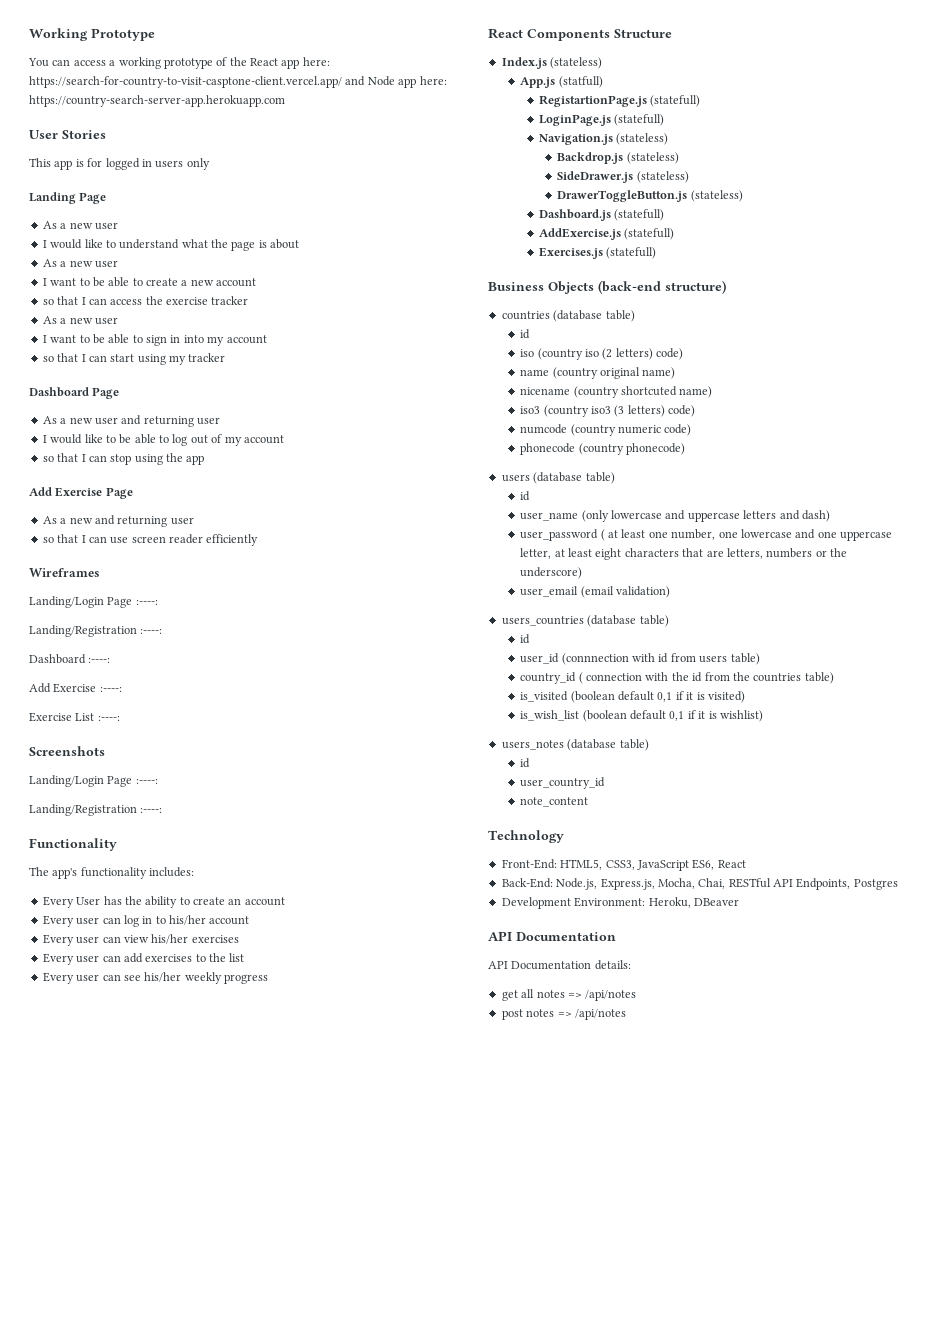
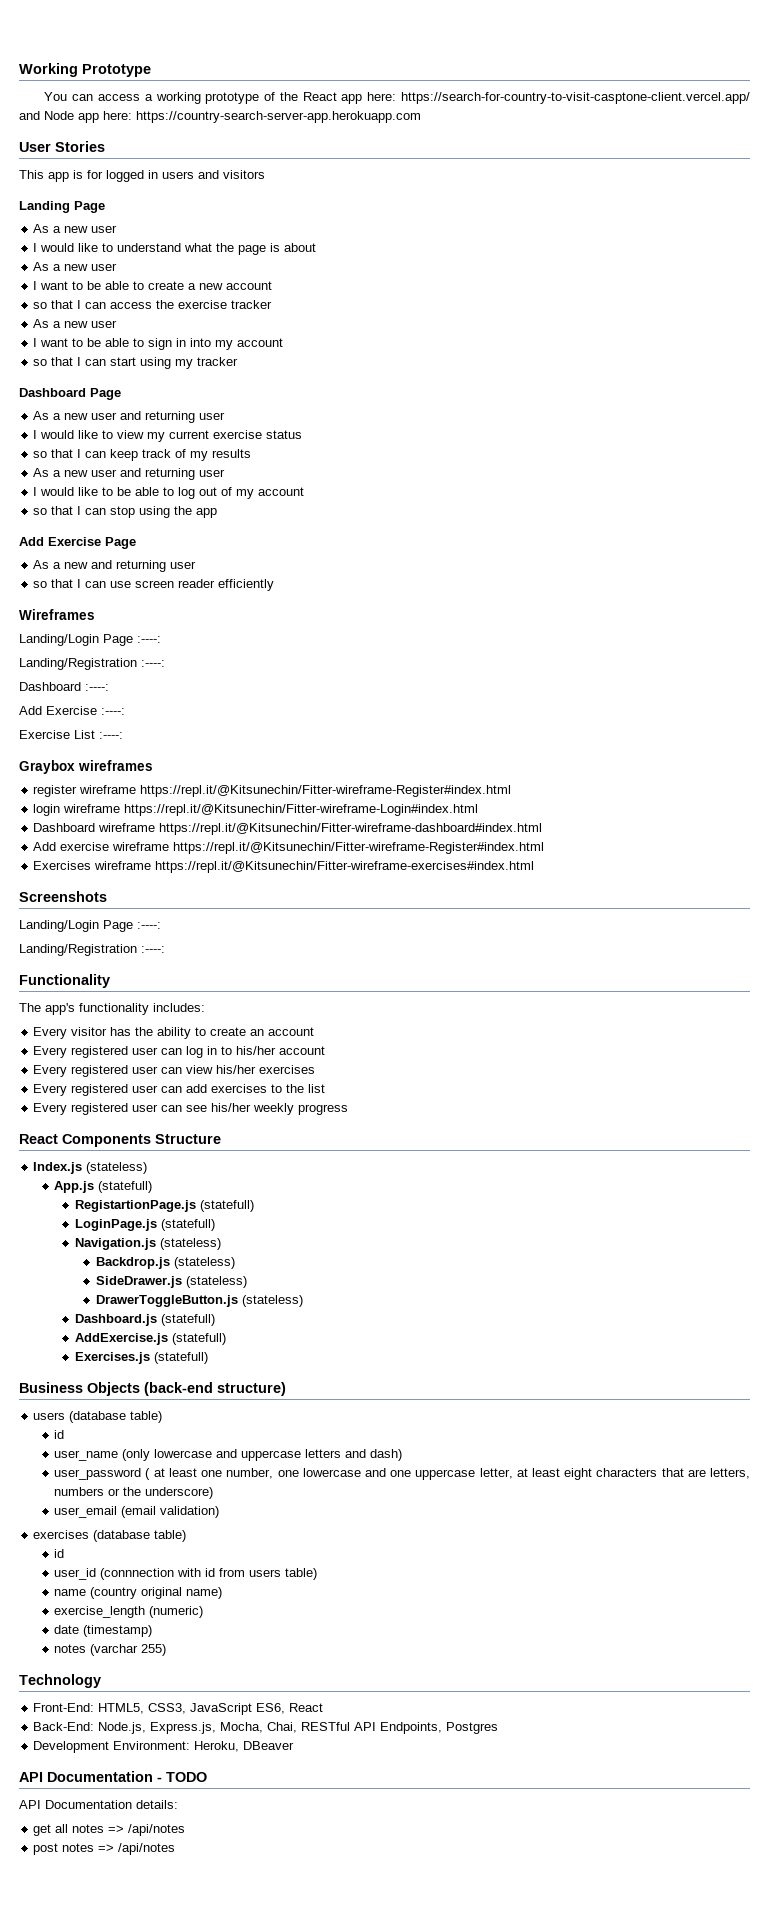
- This app is for logged in users only
+ This app is for logged in users and visitors
+ I would like to view my current exercise status
+ so that I can keep track of my results
+ As a new user and returning user
+ Graybox wireframes
+ register wireframe https://repl.it/@Kitsunechin/Fitter-wireframe-Register#index.html
+ login wireframe https://repl.it/@Kitsunechin/Fitter-wireframe-Login#index.html
+ Dashboard wireframe https://repl.it/@Kitsunechin/Fitter-wireframe-dashboard#index.html
+ Add exercise wireframe https://repl.it/@Kitsunechin/Fitter-wireframe-Register#index.html
+ Exercises wireframe https://repl.it/@Kitsunechin/Fitter-wireframe-exercises#index.html
- Every User has the ability to create an account
+ Every visitor has the ability to create an account
- Every user can log in to his/her account
+ Every registered user can log in to his/her account
- Every user can view his/her exercises
+ Every registered user can view his/her exercises
- Every user can add exercises to the list
+ Every registered user can add exercises to the list
- Every user can see his/her weekly progress
+ Every registered user can see his/her weekly progress
- App.js (statfull)
+ App.js (statefull)
- countries (database table)
- id
- iso (country iso (2 letters) code)
- name (country original name)
- nicename (country shortcuted name)
- iso3 (country iso3 (3 letters) code)
- numcode (country numeric code)
- phonecode (country phonecode)
- users_countries (database table)
+ exercises (database table)
- country_id ( connection with the id from the countries table)
- is_visited (boolean default 0,1 if it is visited)
- is_wish_list (boolean default 0,1 if it is wishlist)
- users_notes (database table)
- id
- user_country_id
- note_content
+ name (country original name)
+ exercise_length (numeric)
+ date (timestamp)
+ notes (varchar 255)
  Development Environment: Heroku, DBeaver
- API Documentation
+ API Documentation - TODO

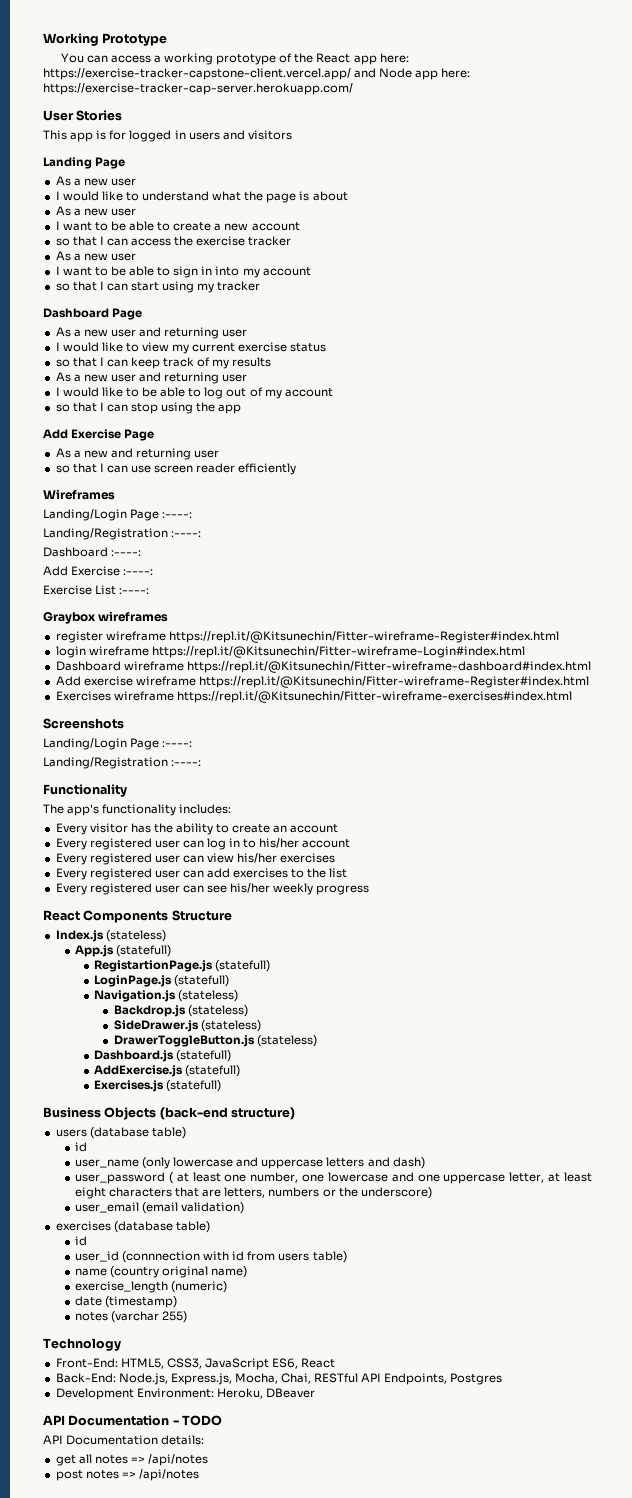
- You can access a working prototype of the React app here: https://search-for-country-to-visit-casptone-client.vercel.app/ and Node app here: https://country-search-server-app.herokuapp.com
+ You can access a working prototype of the React app here: https://exercise-tracker-capstone-client.vercel.app/ and Node app here: https://exercise-tracker-cap-server.herokuapp.com/

